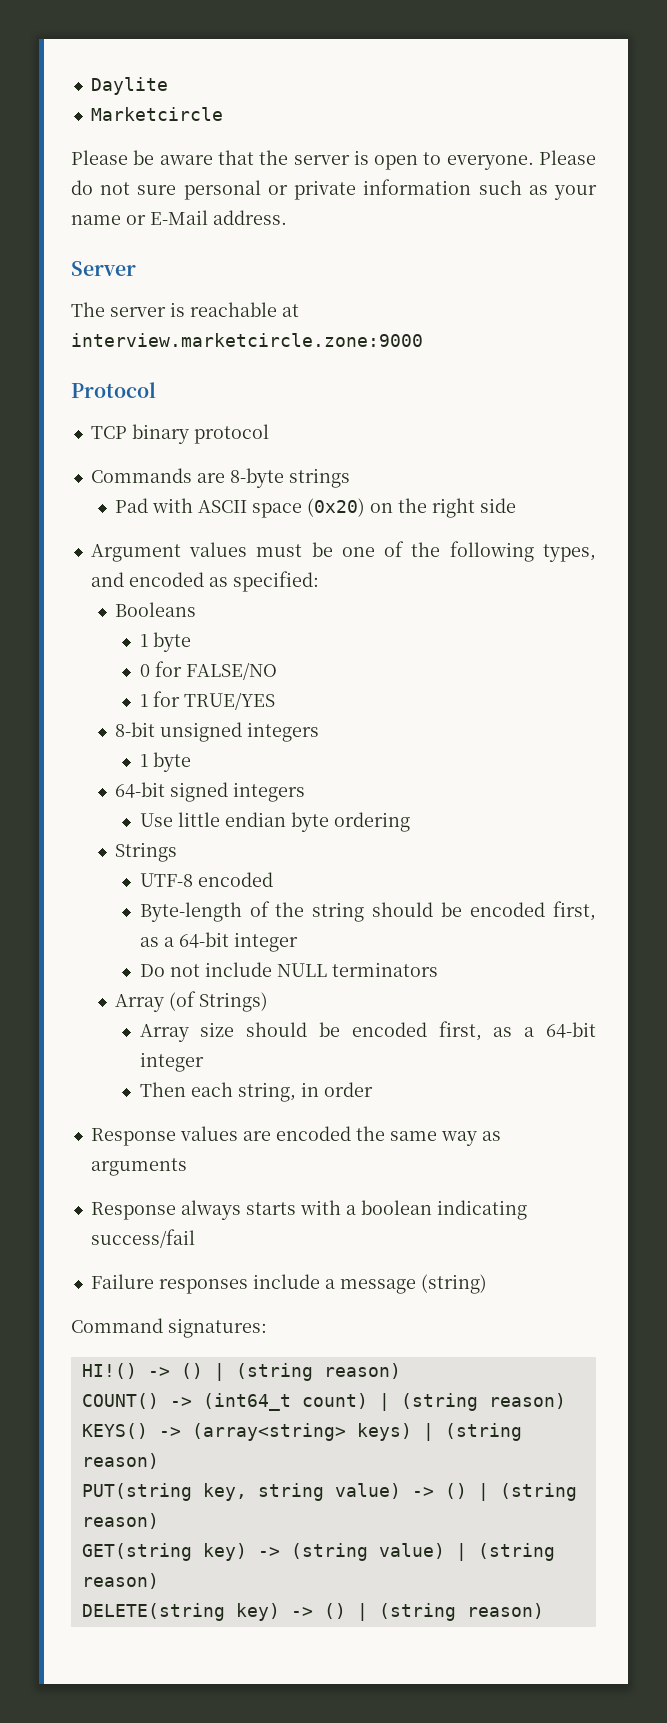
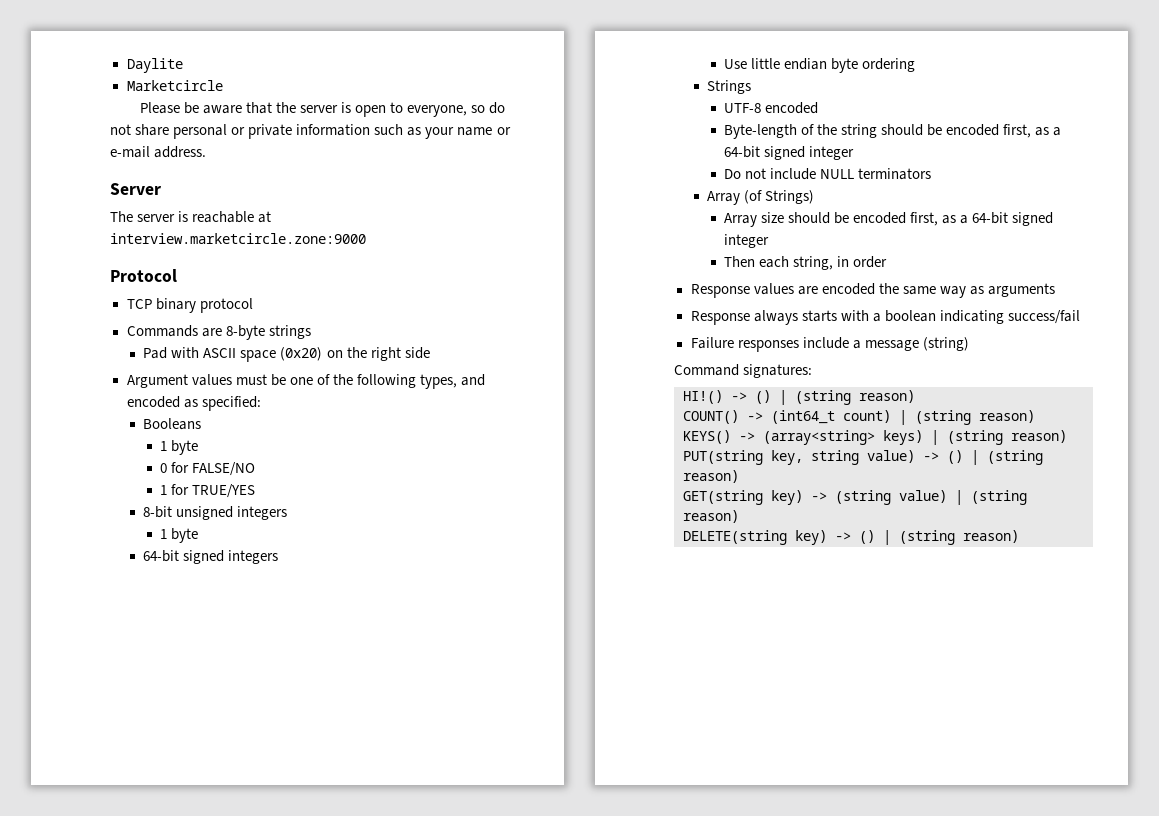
- Please be aware that the server is open to everyone. Please do not sure personal or private information such as your name or E-Mail address.
+ Please be aware that the server is open to everyone, so do not share personal or private information such as your name or e-mail address.
- Byte-length of the string should be encoded first, as a 64-bit integer
+ Byte-length of the string should be encoded first, as a 64-bit signed integer
- Array size should be encoded first, as a 64-bit integer
+ Array size should be encoded first, as a 64-bit signed integer

